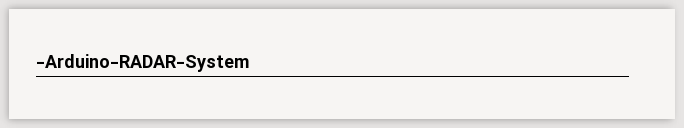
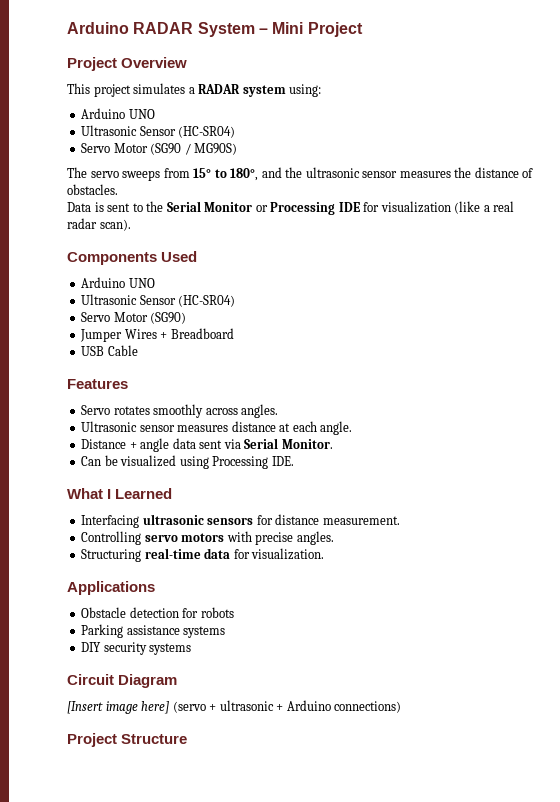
- -Arduino-RADAR-System
+ Arduino RADAR System – Mini Project
+ Project Overview
+ This project simulates a RADAR system using:
+ Arduino UNO
+ Ultrasonic Sensor (HC-SR04)
+ Servo Motor (SG90 / MG90S)
+ The servo sweeps from 15° to 180°, and the ultrasonic sensor measures the distance of obstacles.
+ Data is sent to the Serial Monitor or Processing IDE for visualization (like a real radar scan).
+ Components Used
+ Arduino UNO
+ Ultrasonic Sensor (HC-SR04)
+ Servo Motor (SG90)
+ Jumper Wires + Breadboard
+ USB Cable
+ Features
+ Servo rotates smoothly across angles.
+ Ultrasonic sensor measures distance at each angle.
+ Distance + angle data sent via Serial Monitor.
+ Can be visualized using Processing IDE.
+ What I Learned
+ Interfacing ultrasonic sensors for distance measurement.
+ Controlling servo motors with precise angles.
+ Structuring real-time data for visualization.
+ Applications
+ Obstacle detection for robots
+ Parking assistance systems
+ DIY security systems
+ Circuit Diagram
+ [Insert image here] (servo + ultrasonic + Arduino connections)
+ Project Structure

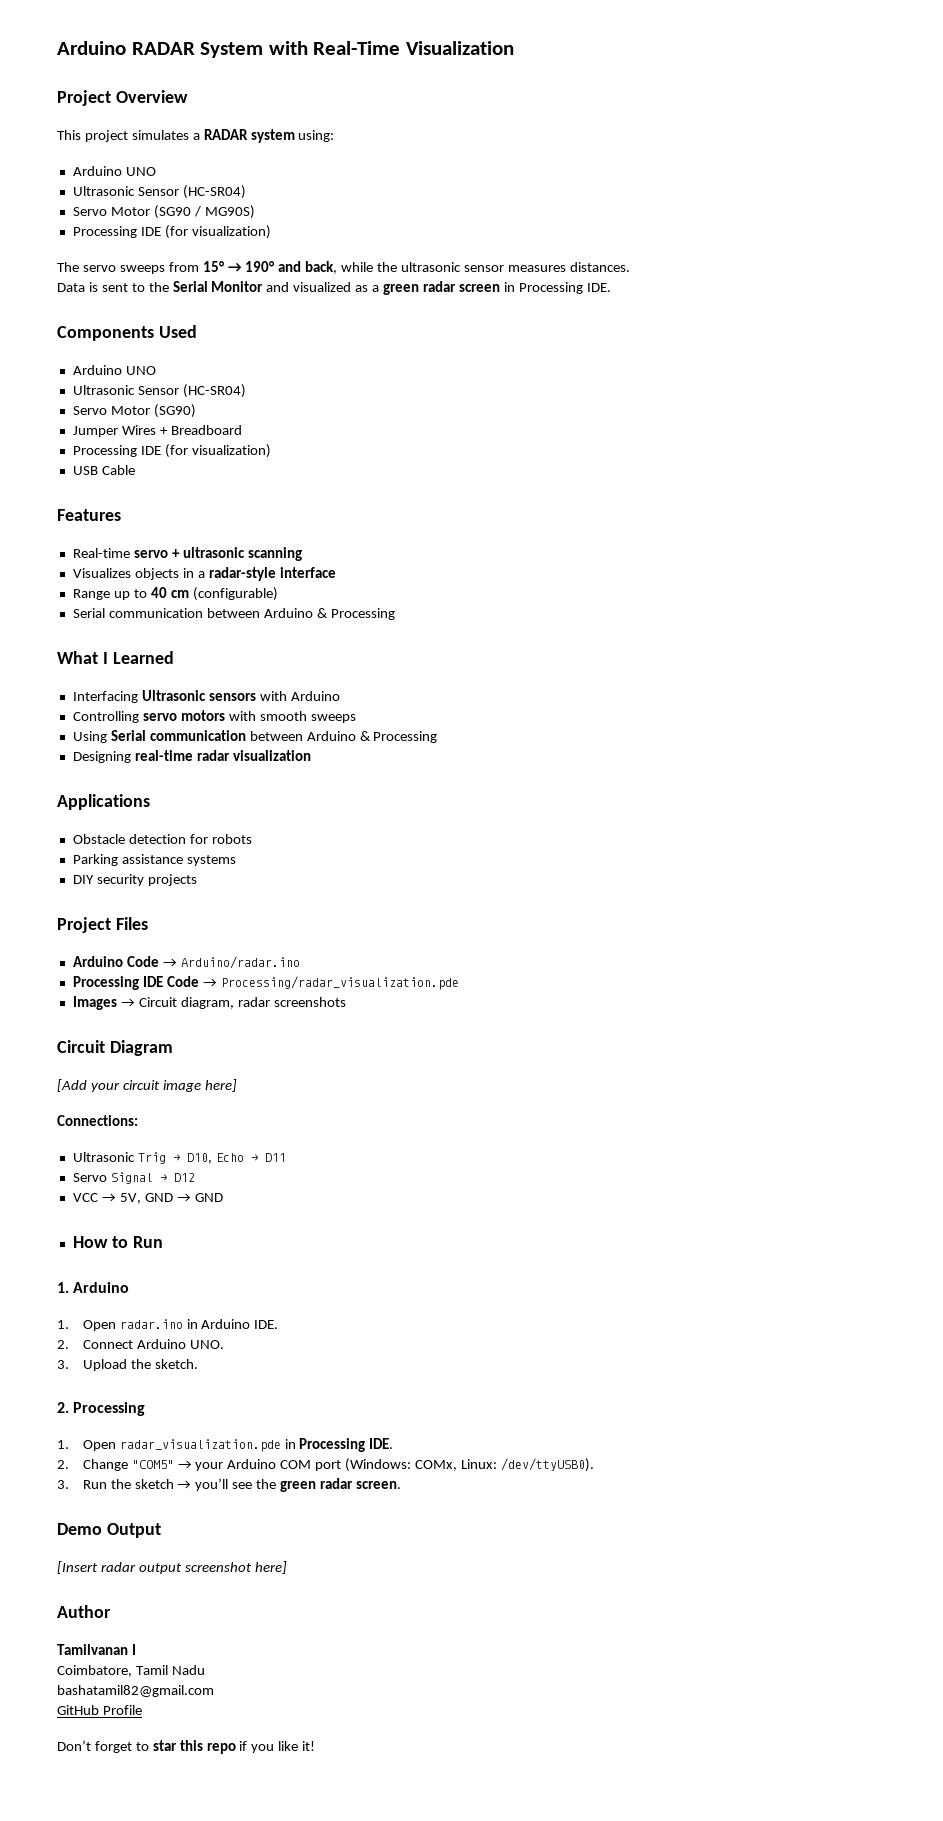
- Arduino RADAR System – Mini Project
+ Arduino RADAR System with Real-Time Visualization
  Servo Motor (SG90 / MG90S)
+ Processing IDE (for visualization)
- The servo sweeps from 15° to 180°, and the ultrasonic sensor measures the distance of obstacles.
+ The servo sweeps from 15° → 190° and back, while the ultrasonic sensor measures distances.
- Data is sent to the Serial Monitor or Processing IDE for visualization (like a real radar scan).
+ Data is sent to the Serial Monitor and visualized as a green radar screen in Processing IDE.
  Jumper Wires + Breadboard
+ Processing IDE (for visualization)
- Servo rotates smoothly across angles.
- Ultrasonic sensor measures distance at each angle.
- Distance + angle data sent via Serial Monitor.
- Can be visualized using Processing IDE.
+ Real-time servo + ultrasonic scanning
+ Visualizes objects in a radar-style interface
+ Range up to 40 cm (configurable)
+ Serial communication between Arduino & Processing
- Interfacing ultrasonic sensors for distance measurement.
+ Interfacing Ultrasonic sensors with Arduino
- Controlling servo motors with precise angles.
- Structuring real-time data for visualization.
+ Controlling servo motors with smooth sweeps
+ Using Serial communication between Arduino & Processing
+ Designing real-time radar visualization
- DIY security systems
+ DIY security projects
+ Project Files
+ Arduino Code → Arduino/radar.ino
+ Processing IDE Code → Processing/radar_visualization.pde
+ Images → Circuit diagram, radar screenshots
- [Insert image here] (servo + ultrasonic + Arduino connections)
- Project Structure
+ [Add your circuit image here]
+ Connections:
+ Ultrasonic Trig → D10, Echo → D11
+ Servo Signal → D12
+ VCC → 5V, GND → GND
+ How to Run
+ 1. Arduino
+ 1. Open radar.ino in Arduino IDE.
+ 2. Connect Arduino UNO.
+ 3. Upload the sketch.
+ 2. Processing
+ 1. Open radar_visualization.pde in Processing IDE.
+ 2. Change "COM5" → your Arduino COM port (Windows: COMx, Linux: /dev/ttyUSB0).
+ 3. Run the sketch → you’ll see the green radar screen.
+ Demo Output
+ [Insert radar output screenshot here]
+ Author
+ Tamilvanan I
+ Coimbatore, Tamil Nadu
+ bashatamil82@gmail.com
+ GitHub Profile
+ Don’t forget to star this repo if you like it!

